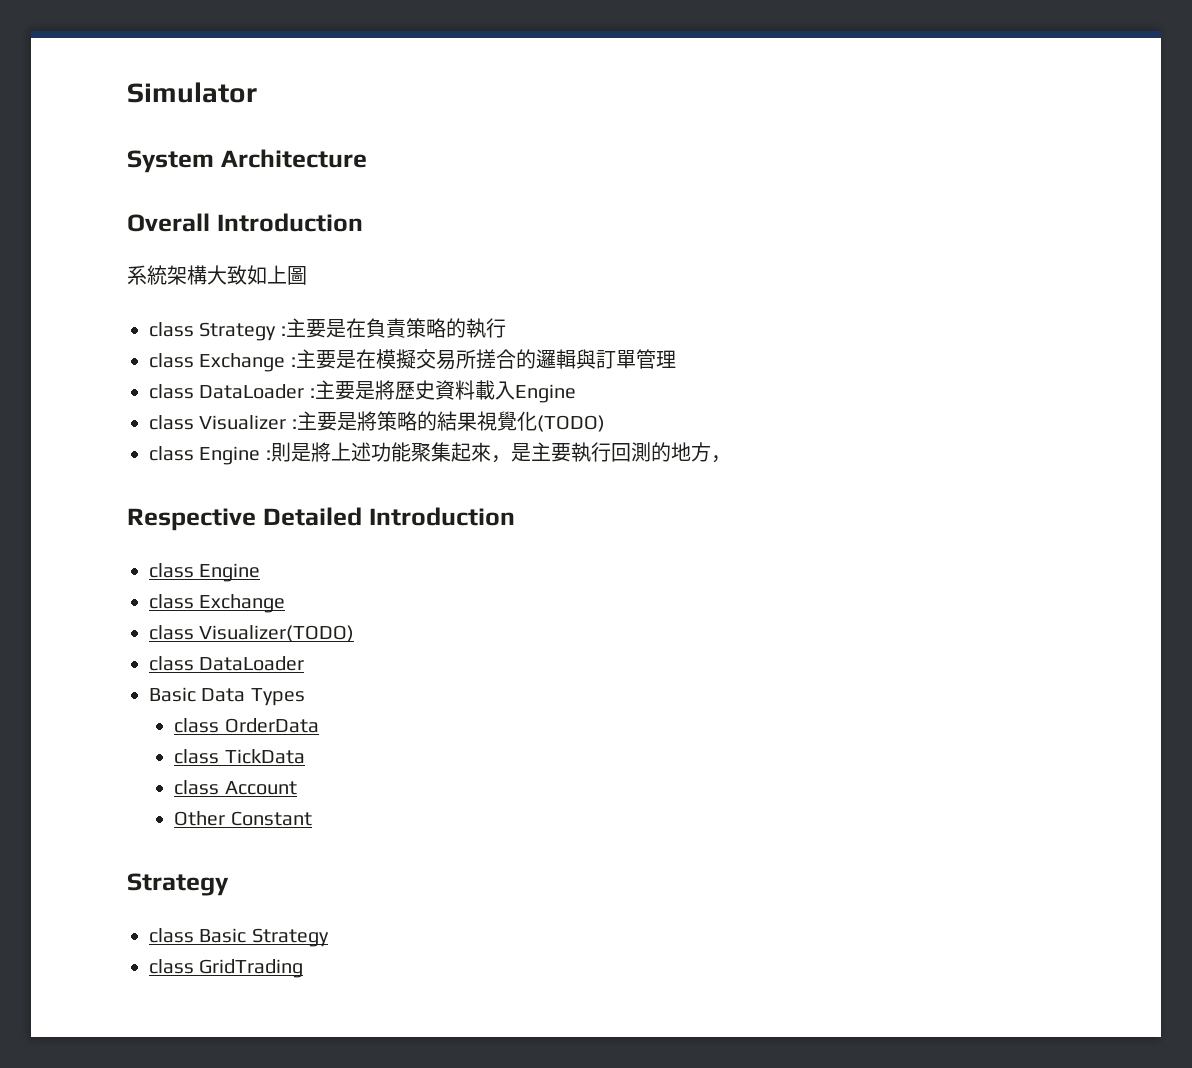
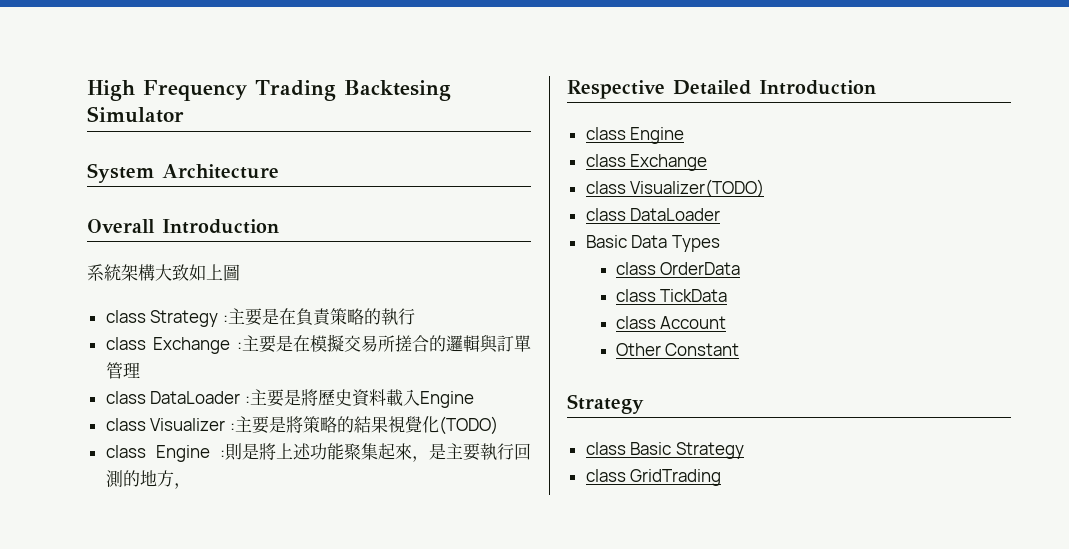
- Simulator
+ High Frequency Trading Backtesing Simulator

